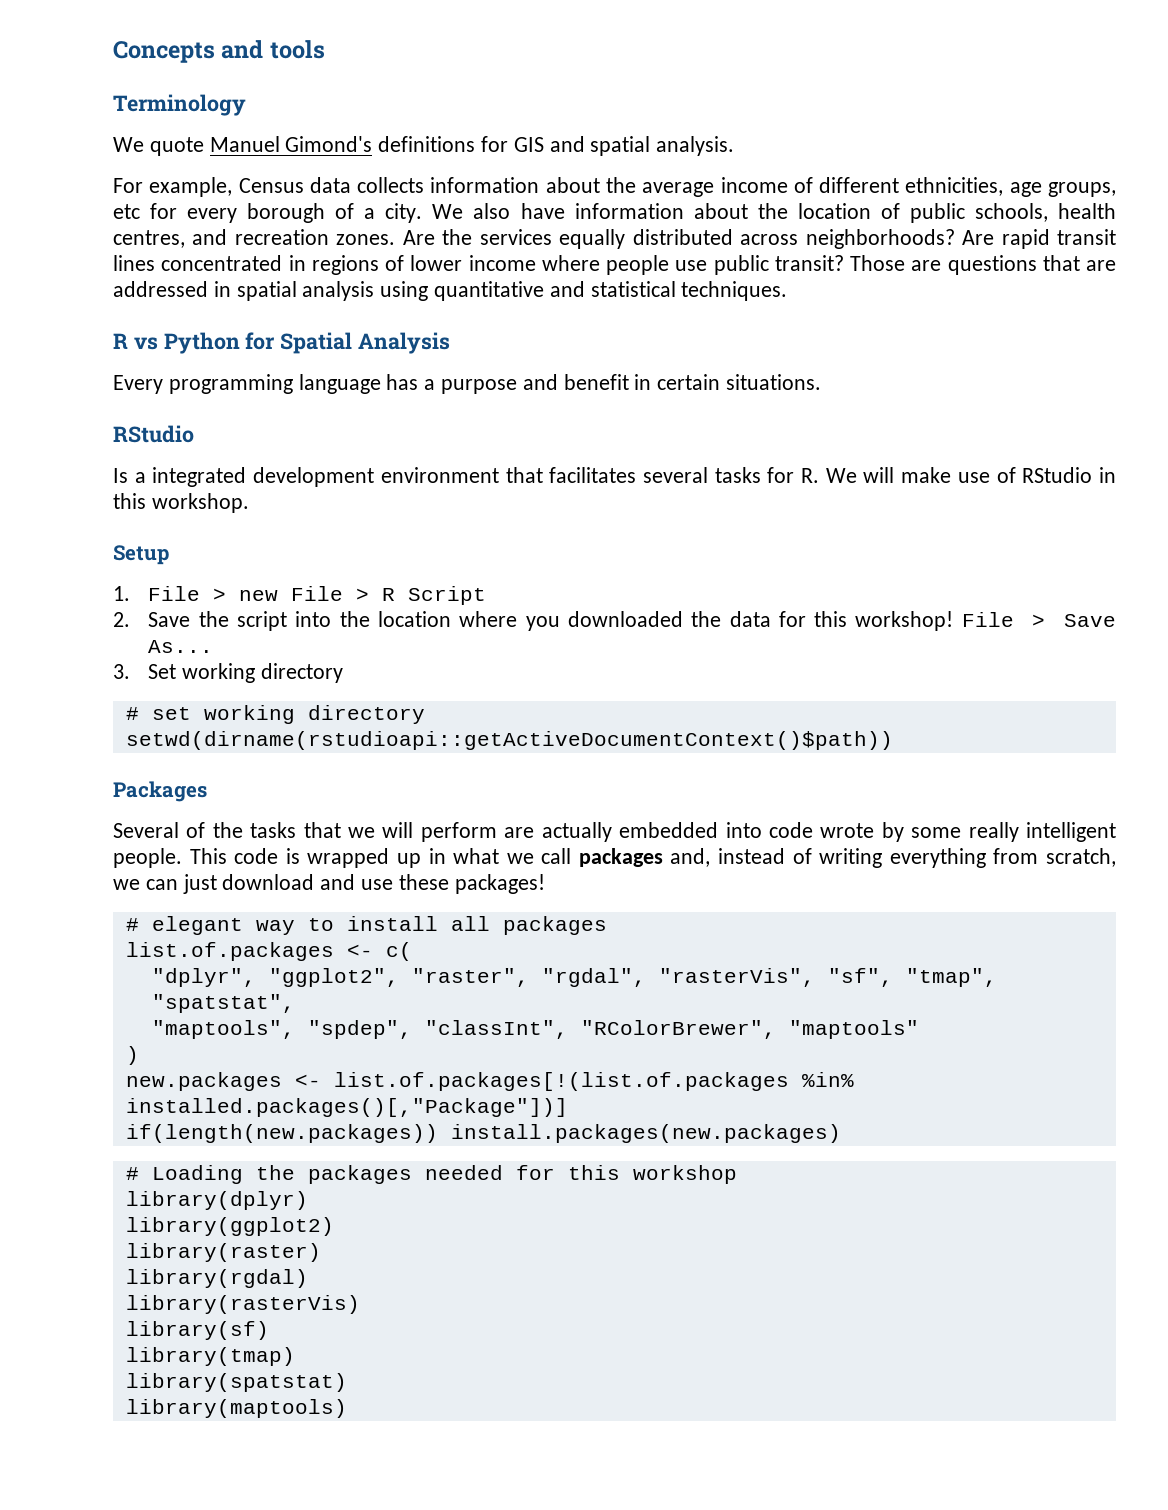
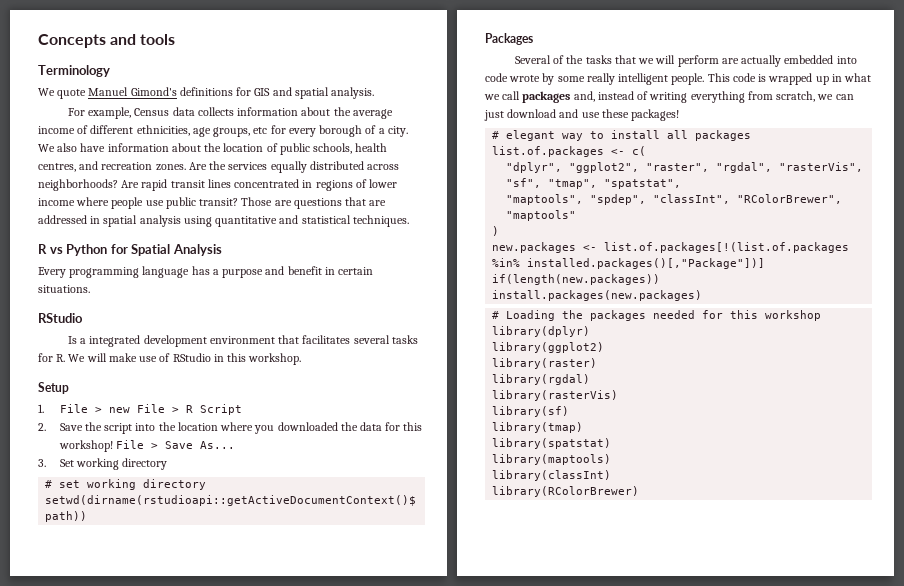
+ library(classInt)
+ library(RColorBrewer)

